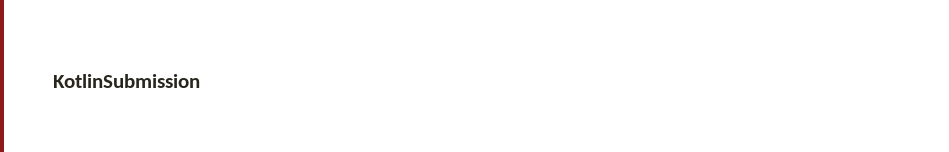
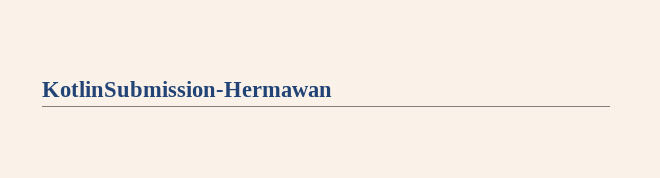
- KotlinSubmission
+ KotlinSubmission-Hermawan

